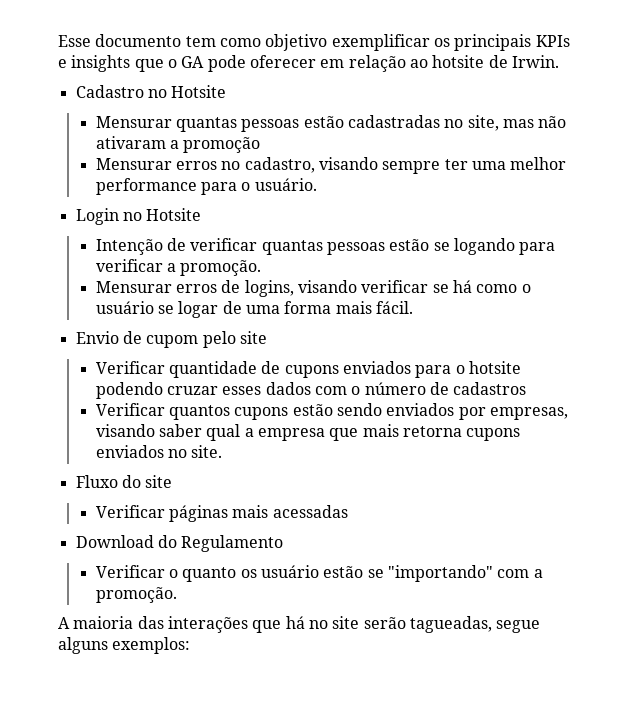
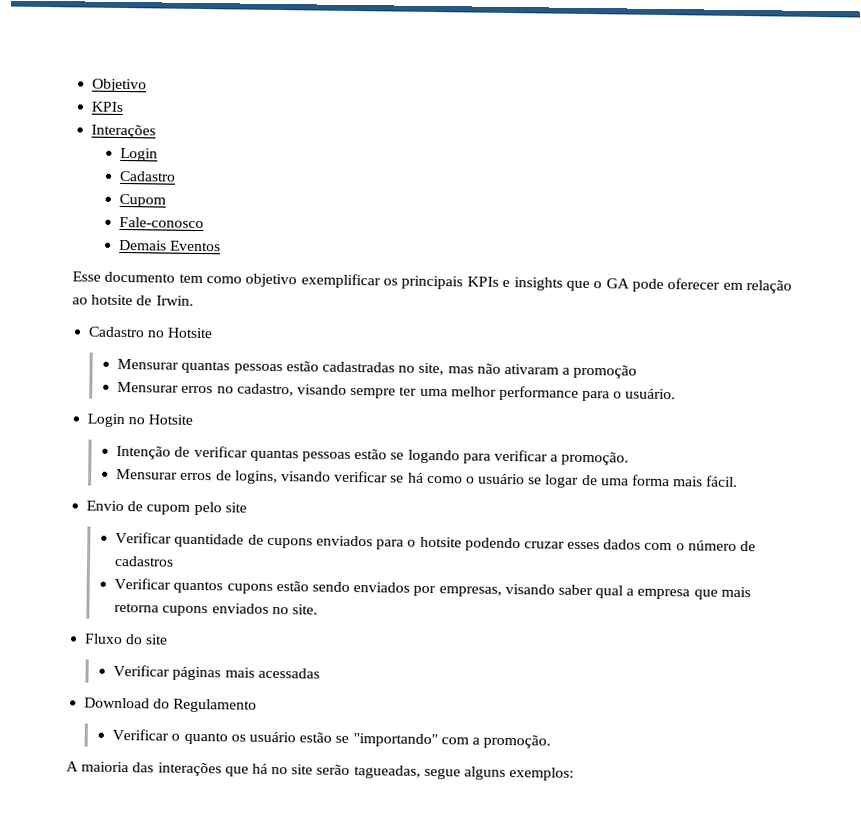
+ Objetivo
+ KPIs
+ Interações
+ Login
+ Cadastro
+ Cupom
+ Fale-conosco
+ Demais Eventos

